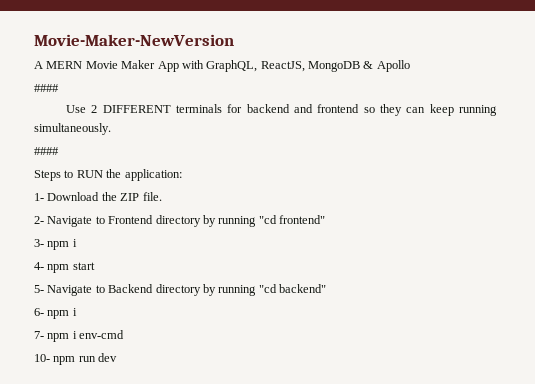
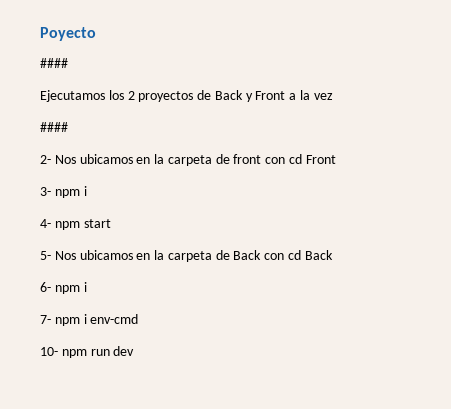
- Movie-Maker-NewVersion
- A MERN Movie Maker App with GraphQL, ReactJS, MongoDB & Apollo
+ Poyecto
  ####
- Use 2 DIFFERENT terminals for backend and frontend so they can keep running simultaneously.
+ Ejecutamos los 2 proyectos de Back y Front a la vez
  ####
- Steps to RUN the application:
- 1- Download the ZIP file.
- 2- Navigate to Frontend directory by running "cd frontend"
+ 2- Nos ubicamos en la carpeta de front con cd Front
- 5- Navigate to Backend directory by running "cd backend"
+ 5- Nos ubicamos en la carpeta de Back con cd Back

